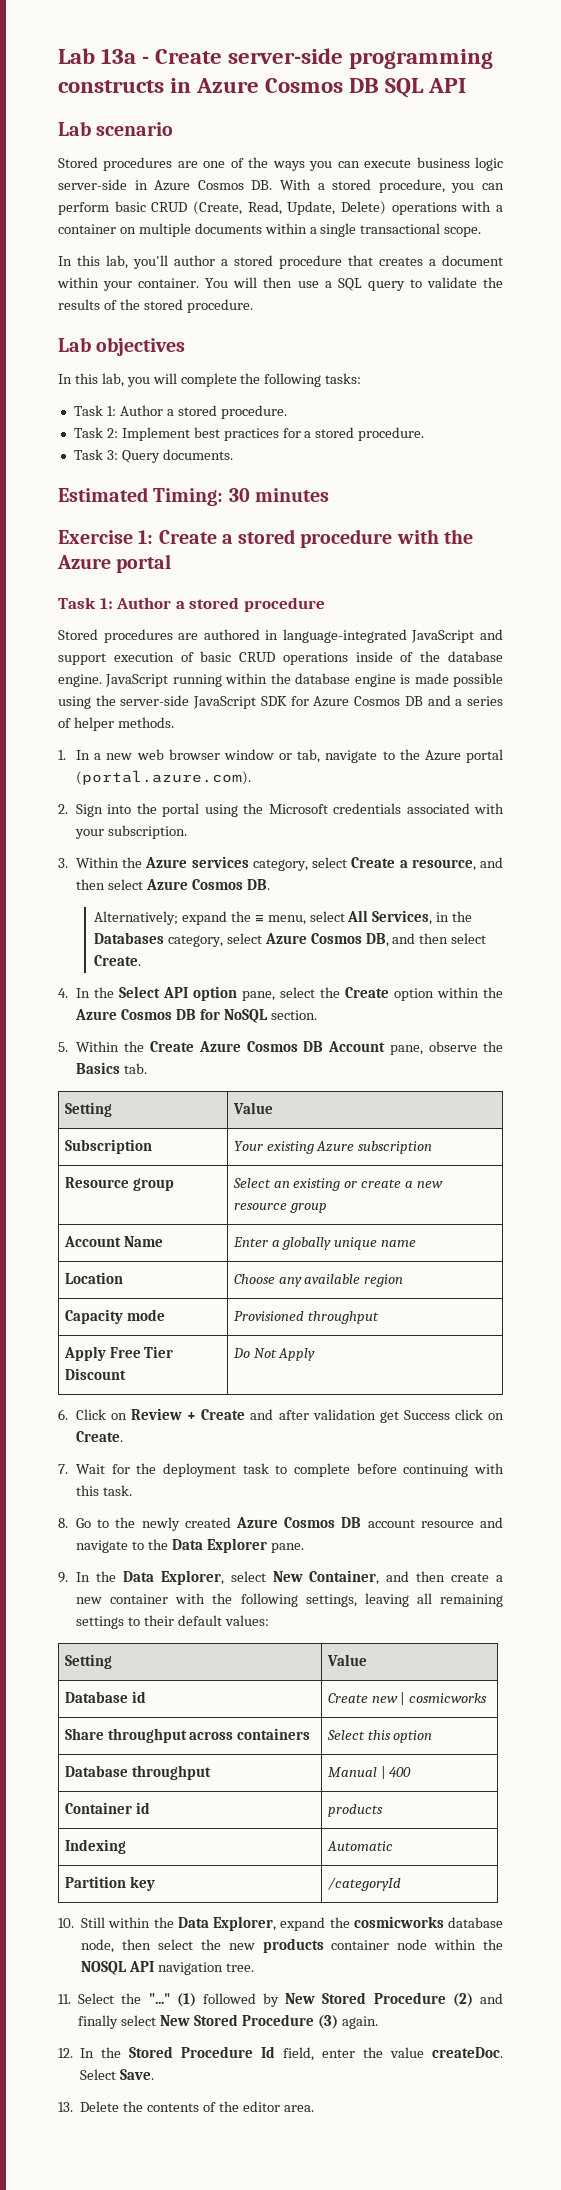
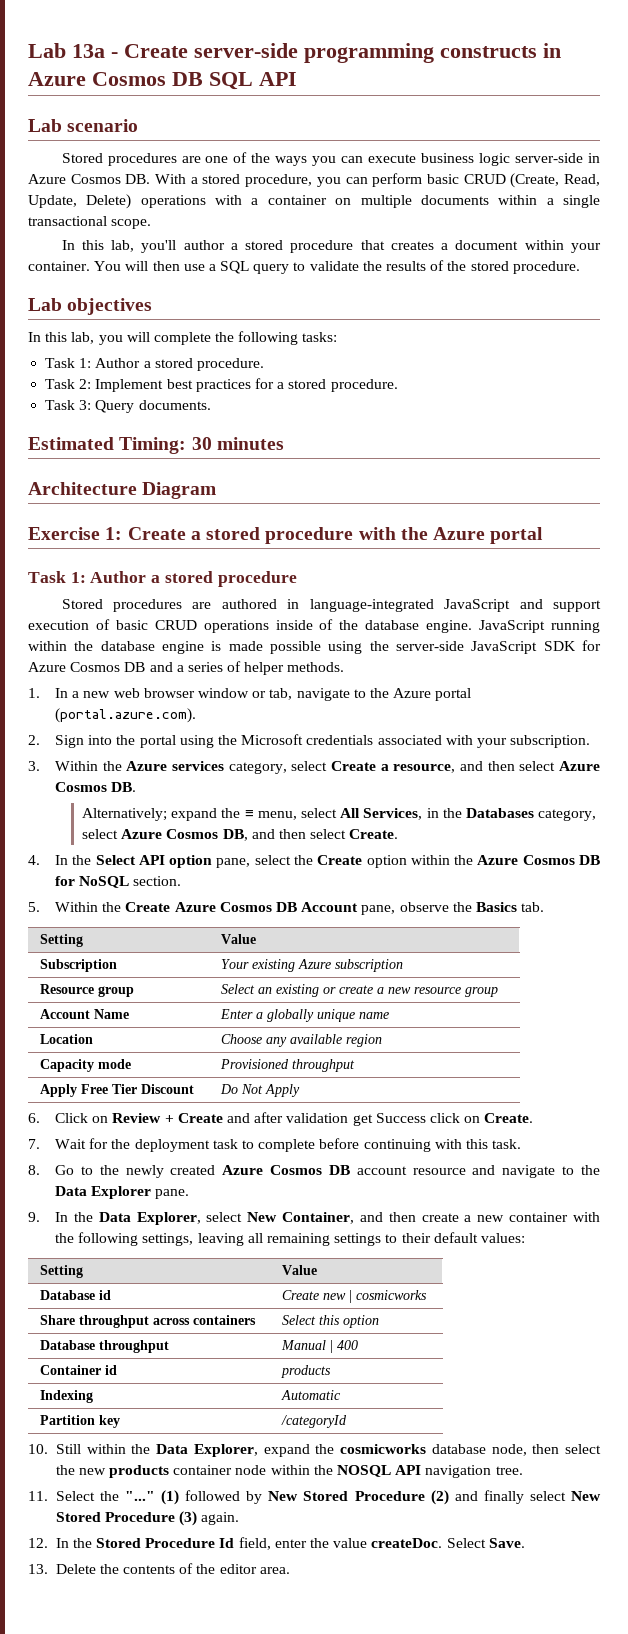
+ Architecture Diagram

